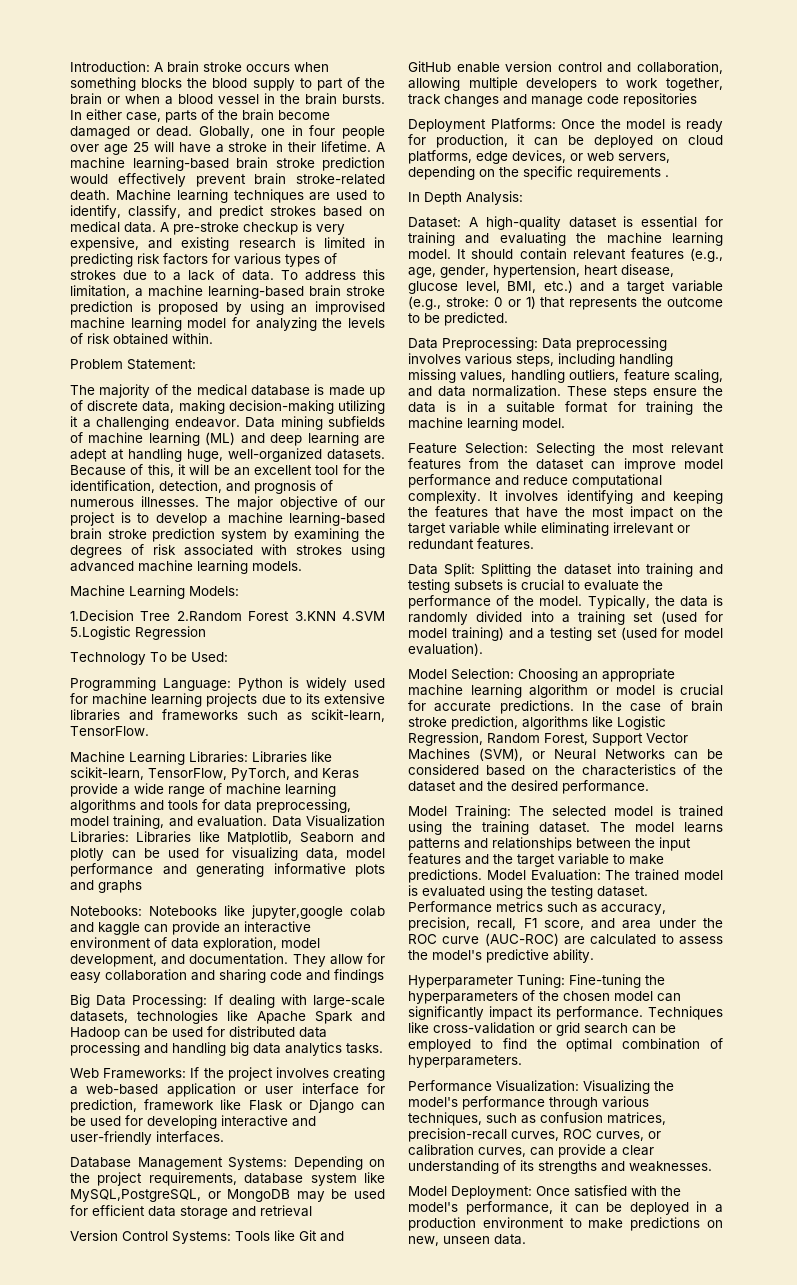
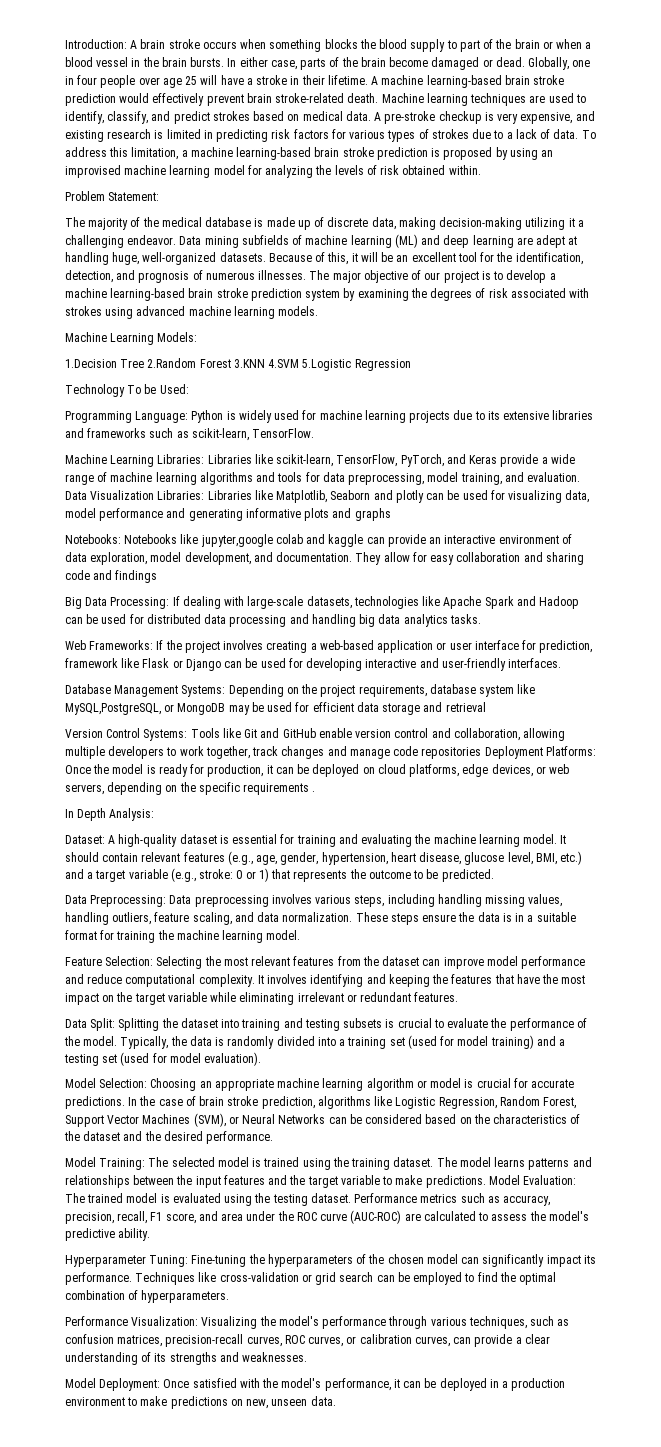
- Version Control Systems: Tools like Git and GitHub enable version control and collaboration, allowing multiple developers to work together, track changes and manage code repositories
- Deployment Platforms: Once the model is ready for production, it can be deployed on cloud platforms, edge devices, or web servers, depending on the specific requirements .
+ Version Control Systems: Tools like Git and GitHub enable version control and collaboration, allowing multiple developers to work together, track changes and manage code repositories Deployment Platforms: Once the model is ready for production, it can be deployed on cloud platforms, edge devices, or web servers, depending on the specific requirements .

